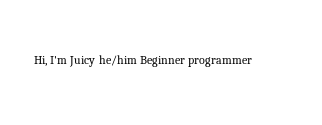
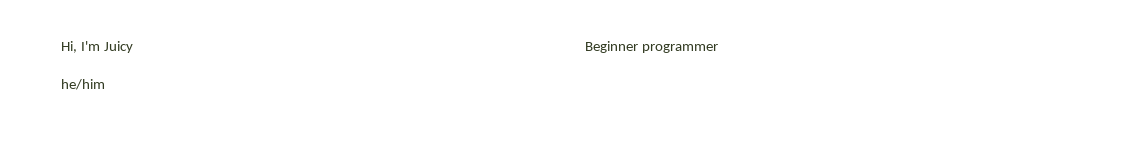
- Hi, I'm Juicy he/him Beginner programmer
+ Hi, I'm Juicy
+ he/him
+ Beginner programmer

